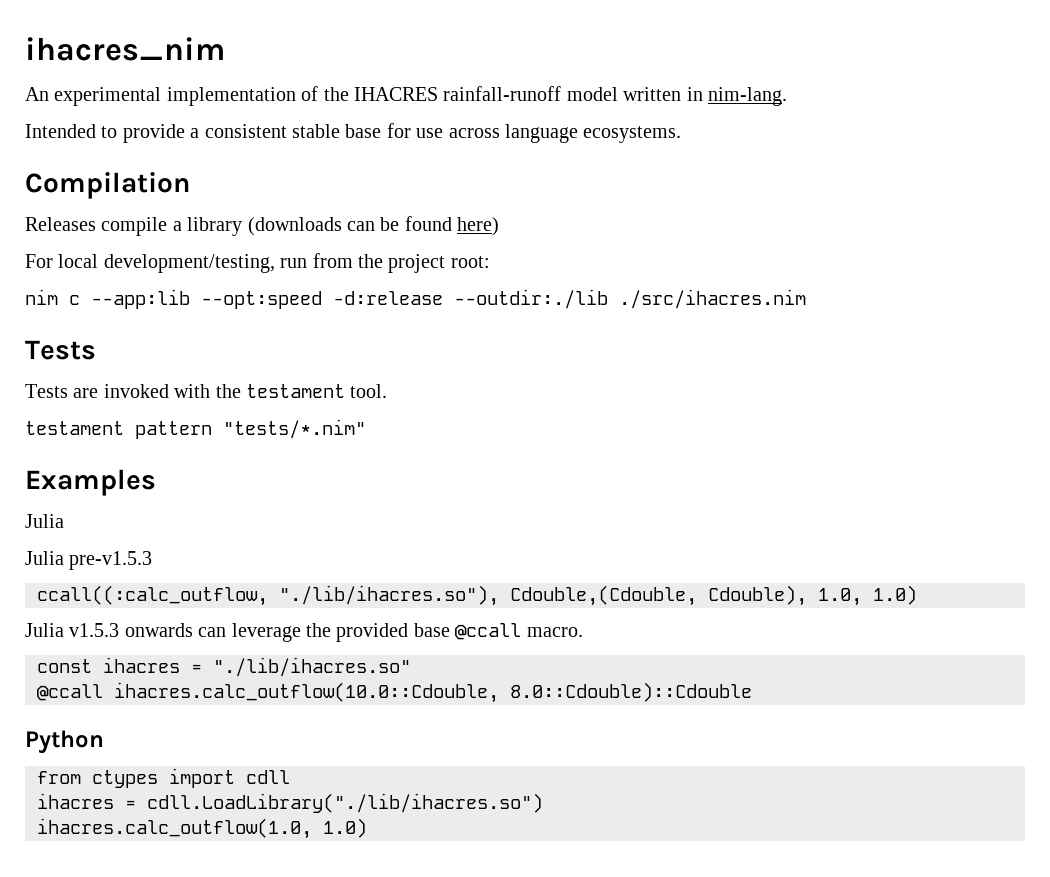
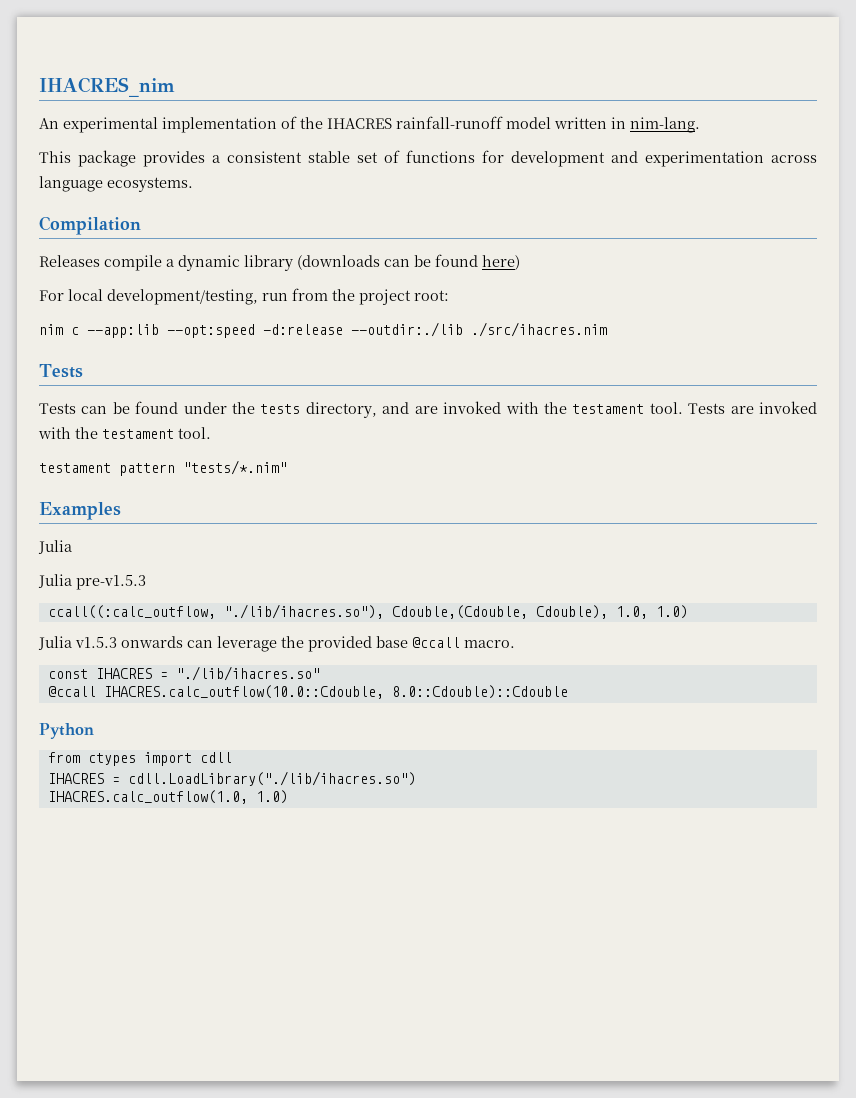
- ihacres_nim
+ IHACRES_nim
- Intended to provide a consistent stable base for use across language ecosystems.
+ This package provides a consistent stable set of functions for development and experimentation across language ecosystems.
- Releases compile a library (downloads can be found here)
+ Releases compile a dynamic library (downloads can be found here)
- Tests are invoked with the testament tool.
+ Tests can be found under the tests directory, and are invoked with the testament tool. Tests are invoked with the testament tool.
- const ihacres = "./lib/ihacres.so"
+ const IHACRES = "./lib/ihacres.so"
- @ccall ihacres.calc_outflow(10.0::Cdouble, 8.0::Cdouble)::Cdouble
+ @ccall IHACRES.calc_outflow(10.0::Cdouble, 8.0::Cdouble)::Cdouble
- ihacres = cdll.LoadLibrary("./lib/ihacres.so")
+ IHACRES = cdll.LoadLibrary("./lib/ihacres.so")
- ihacres.calc_outflow(1.0, 1.0)
+ IHACRES.calc_outflow(1.0, 1.0)

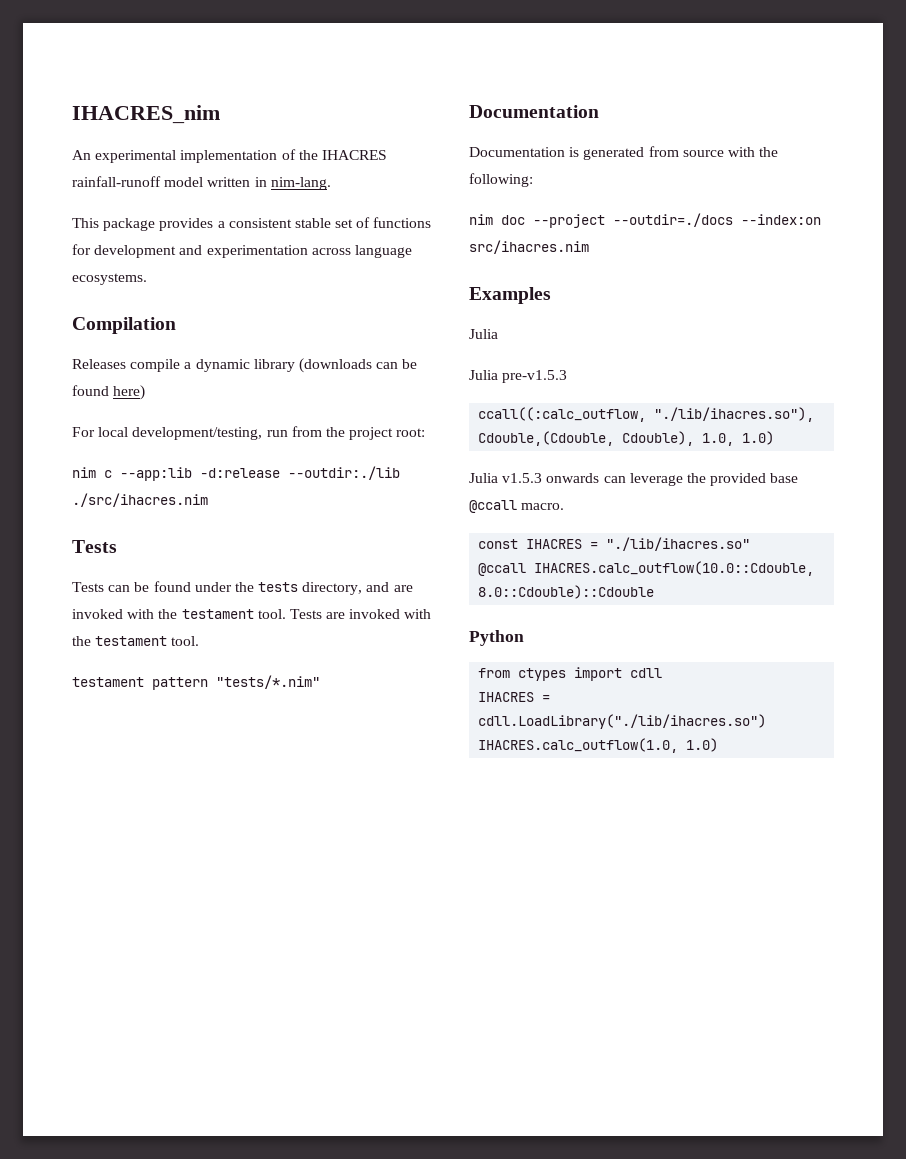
- nim c --app:lib --opt:speed -d:release --outdir:./lib ./src/ihacres.nim
+ nim c --app:lib -d:release --outdir:./lib ./src/ihacres.nim
  testament pattern "tests/*.nim"
+ Documentation
+ Documentation is generated from source with the following:
+ nim doc --project --outdir=./docs --index:on src/ihacres.nim

